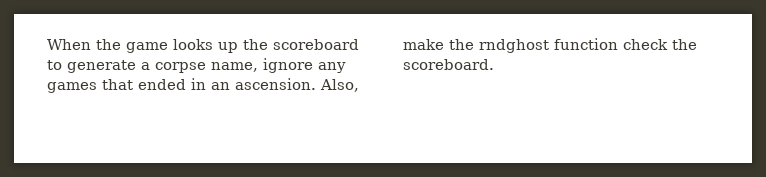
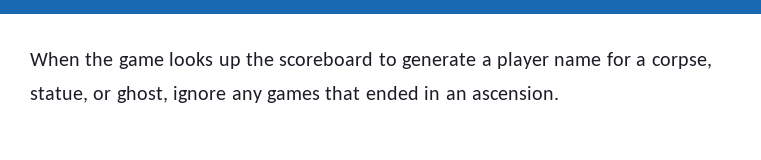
- When the game looks up the scoreboard to generate a corpse name, ignore any games that ended in an ascension. Also, make the rndghost function check the scoreboard.
+ When the game looks up the scoreboard to generate a player name for a corpse, statue, or ghost, ignore any games that ended in an ascension.

